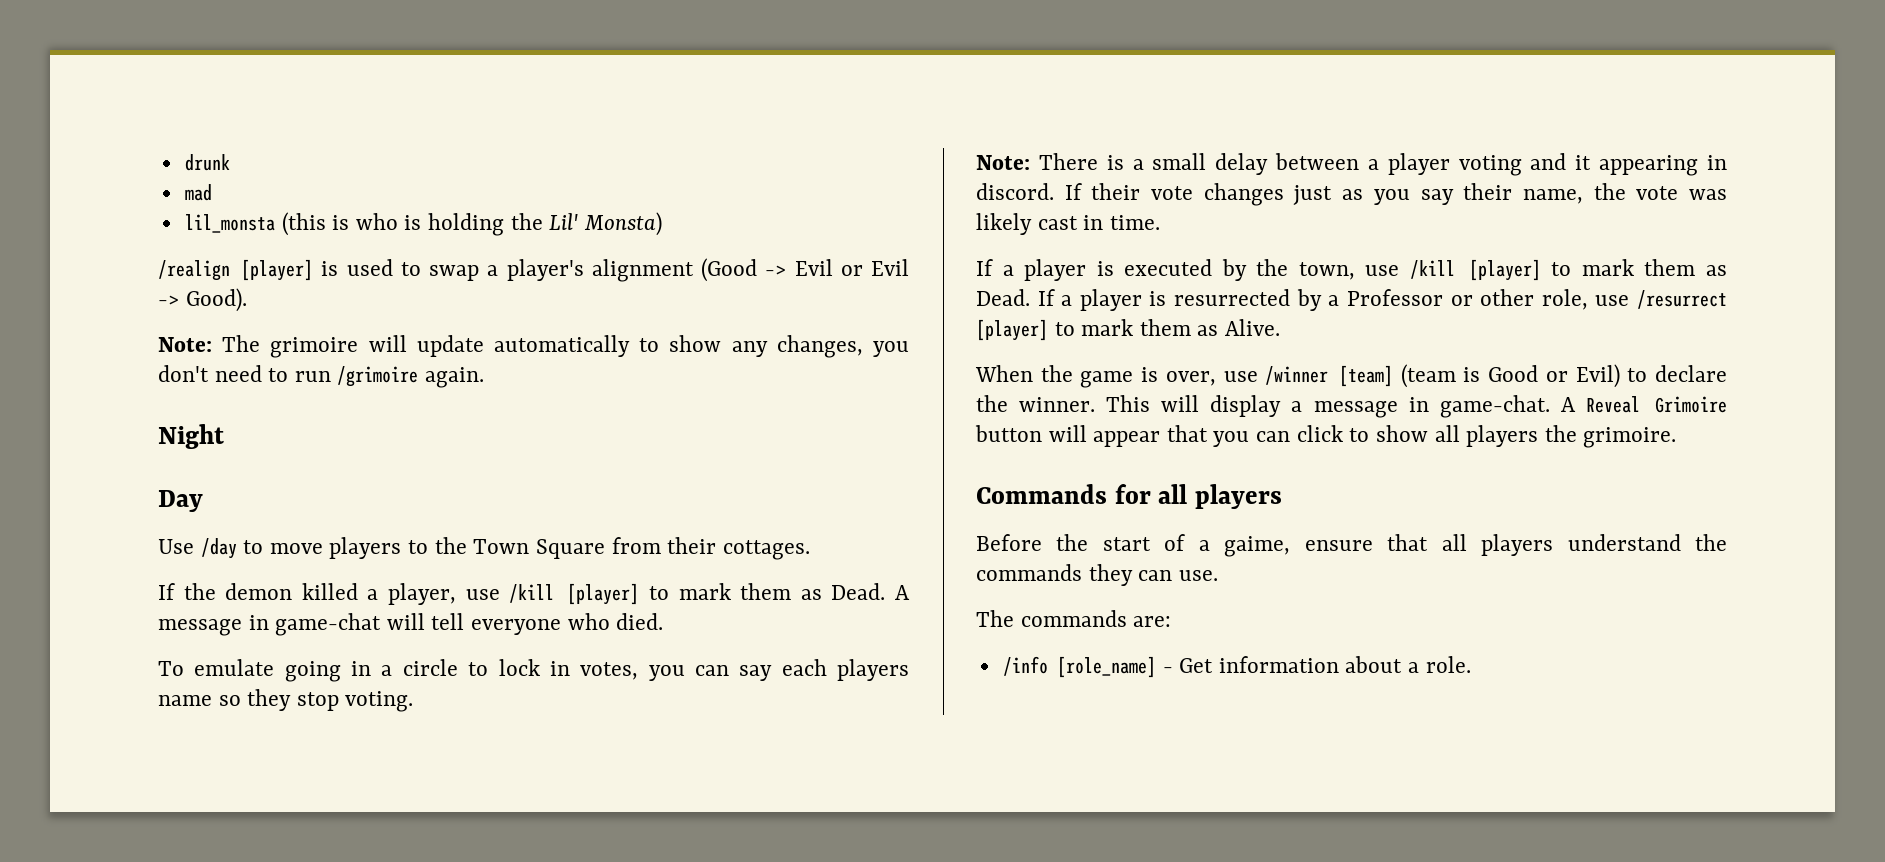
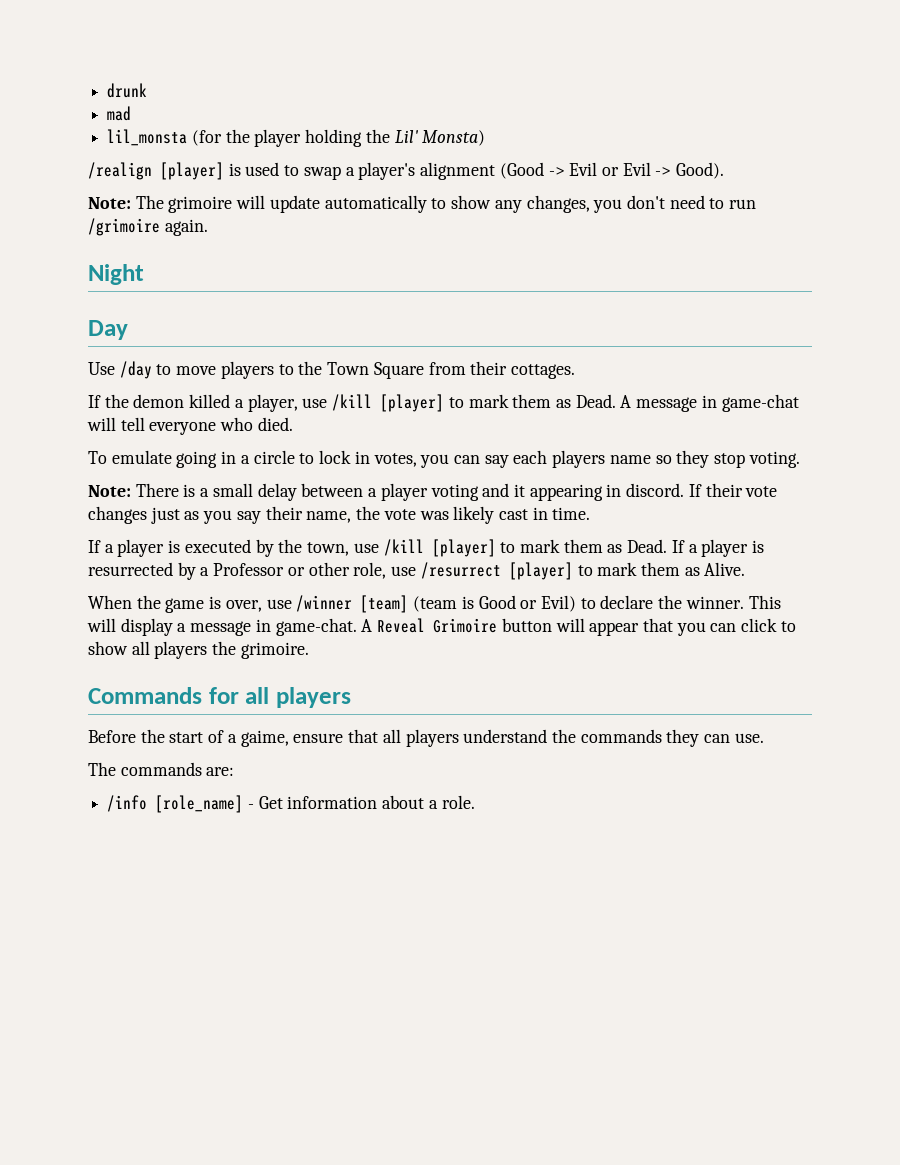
- lil_monsta (this is who is holding the Lil' Monsta)
+ lil_monsta (for the player holding the Lil' Monsta)

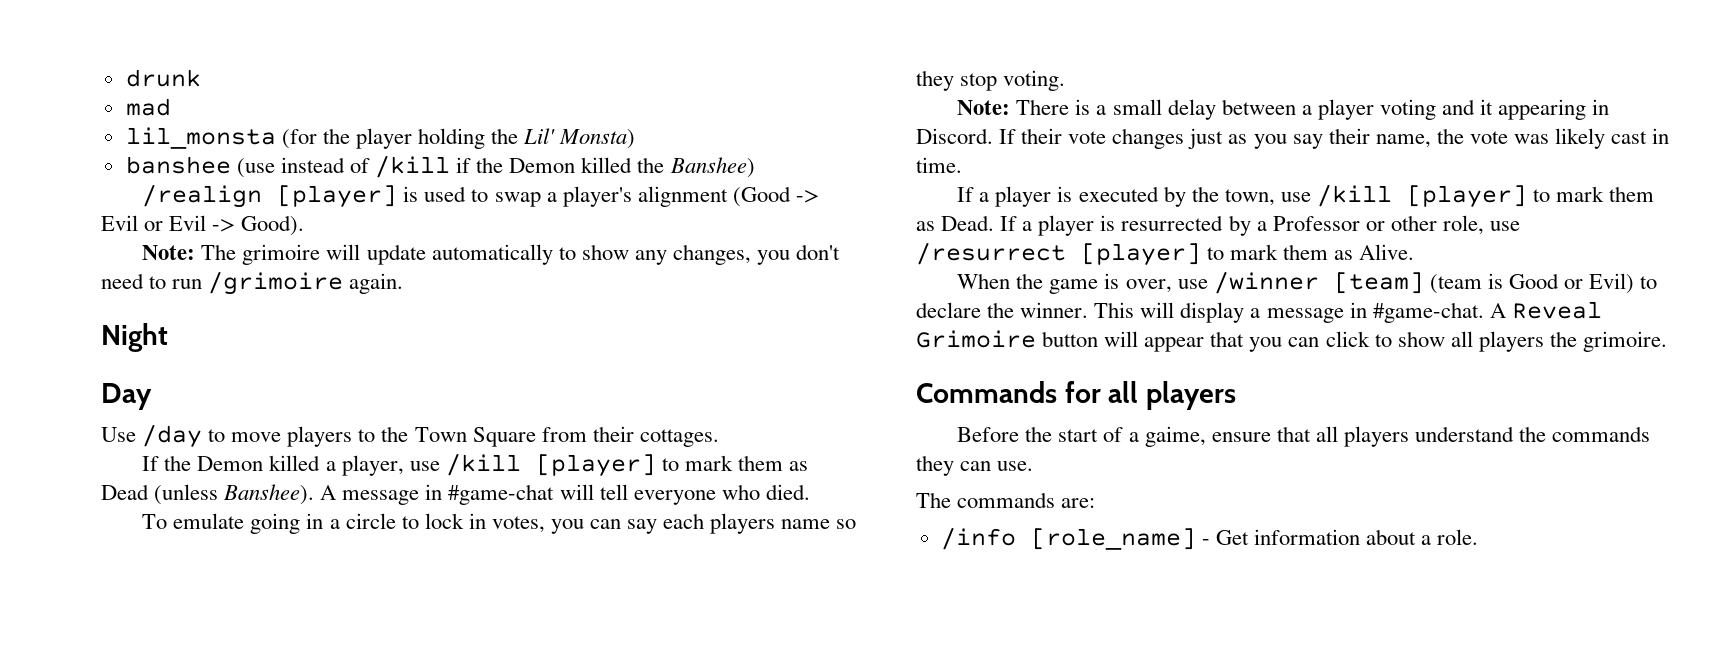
+ banshee (use instead of /kill if the Demon killed the Banshee)
- If the demon killed a player, use /kill [player] to mark them as Dead.
+ If the Demon killed a player, use /kill [player] to mark them as Dead (unless Banshee).
- A message in game-chat will tell everyone who died.
+ A message in #game-chat will tell everyone who died.
- Note: There is a small delay between a player voting and it appearing in discord.
+ Note: There is a small delay between a player voting and it appearing in Discord.
- This will display a message in game-chat.
+ This will display a message in #game-chat.

